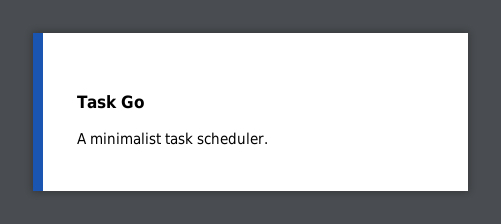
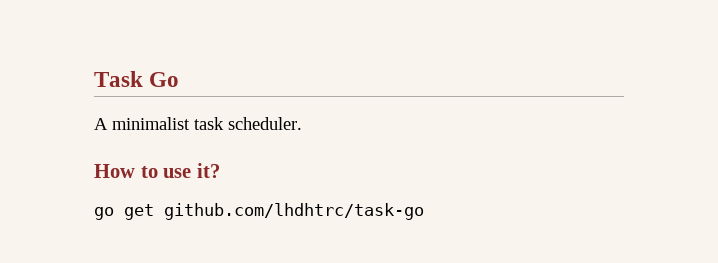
+ How to use it?
+ go get github.com/lhdhtrc/task-go

